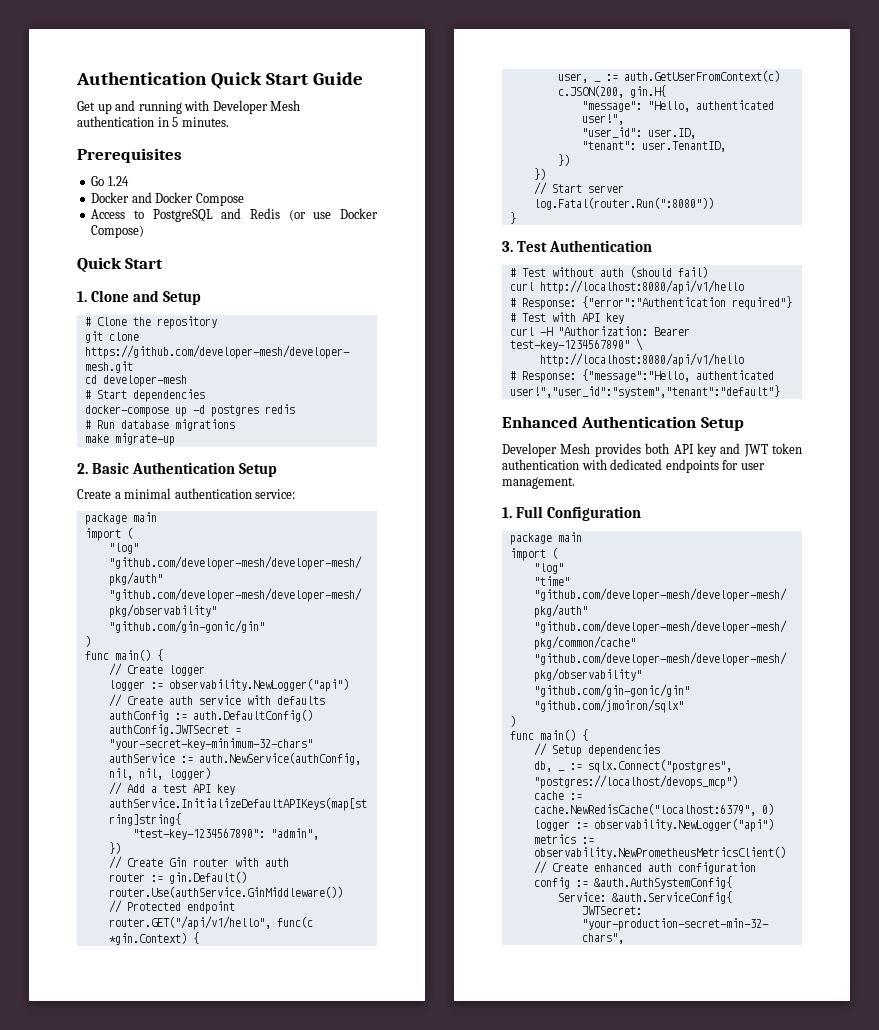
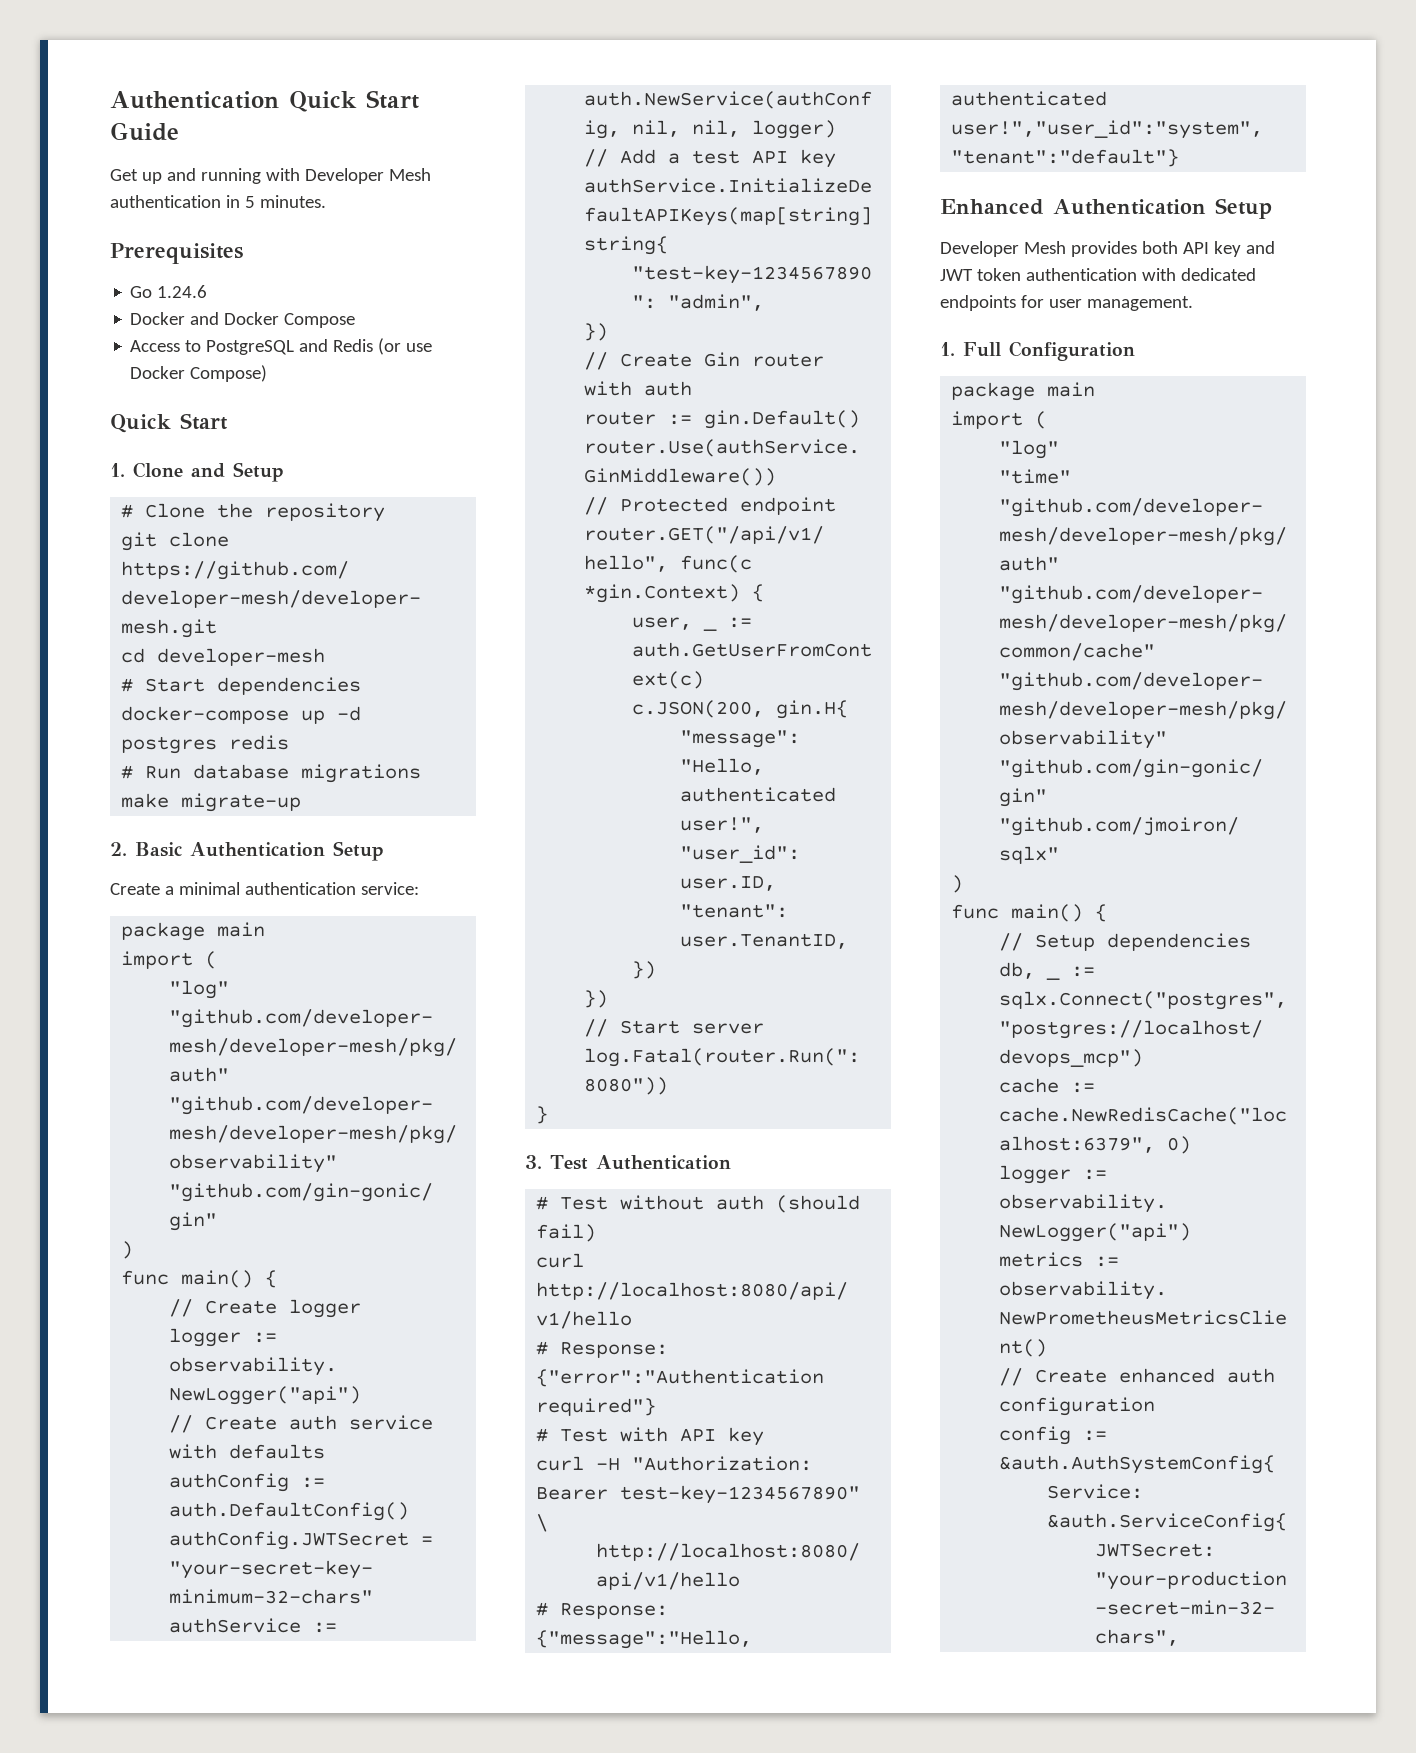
- Go 1.24
+ Go 1.24.6

